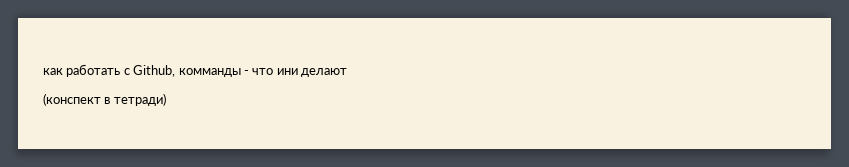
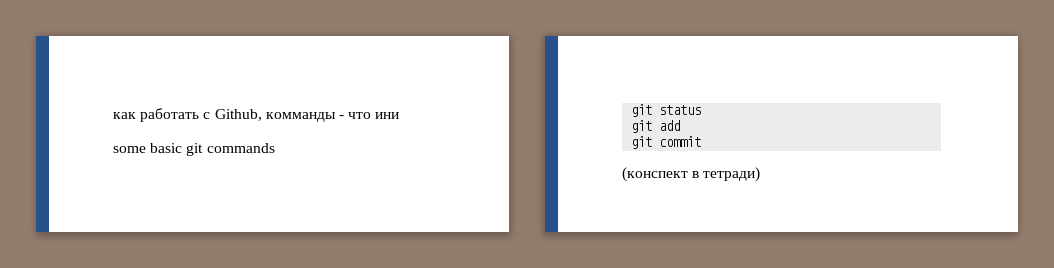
- как работать с Github, комманды - что ини делают
+ как работать с Github, комманды - что ини
+ some basic git commands
+ git status
+ git add
+ git commit

